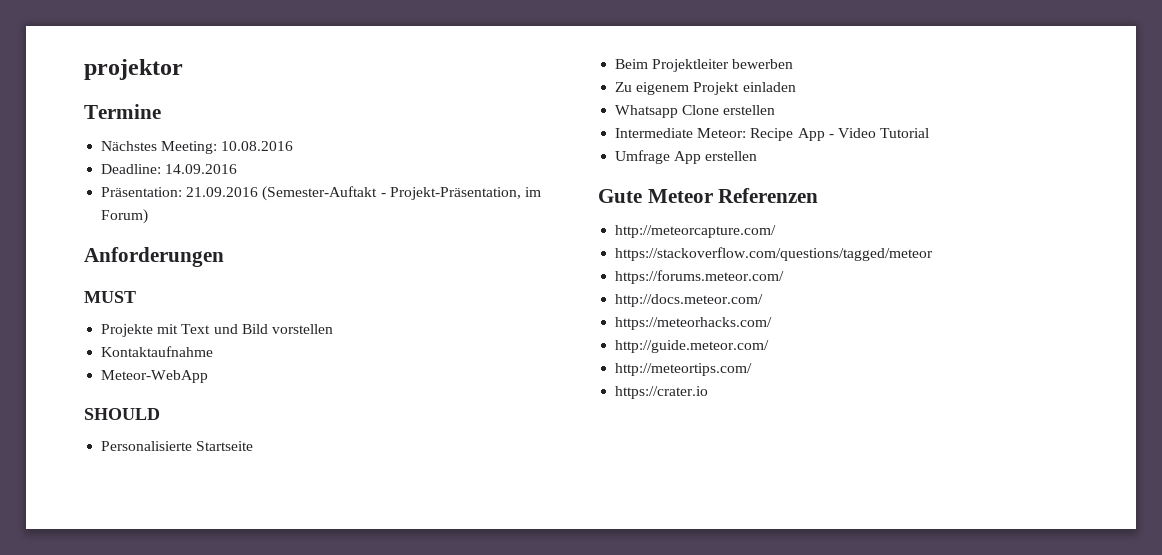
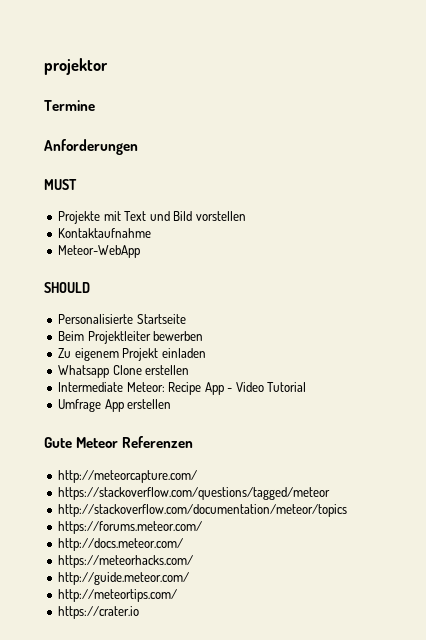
- Nächstes Meeting: 10.08.2016
- Deadline: 14.09.2016
- Präsentation: 21.09.2016 (Semester-Auftakt - Projekt-Präsentation, im Forum)
+ http://stackoverflow.com/documentation/meteor/topics

